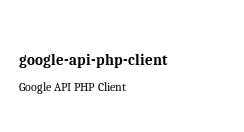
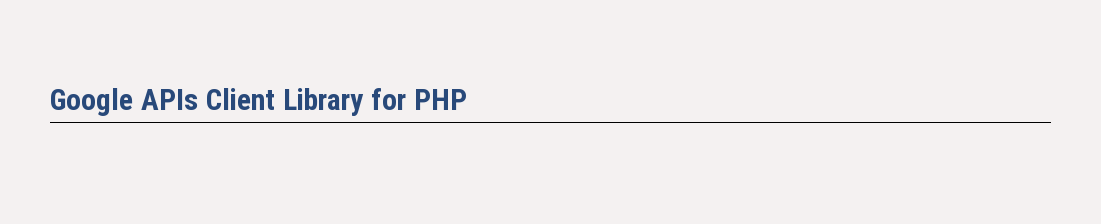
- google-api-php-client
- Google API PHP Client
+ Google APIs Client Library for PHP

